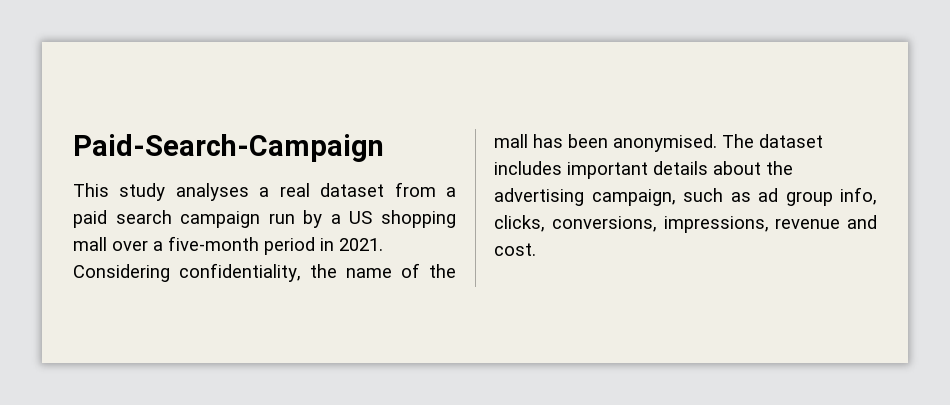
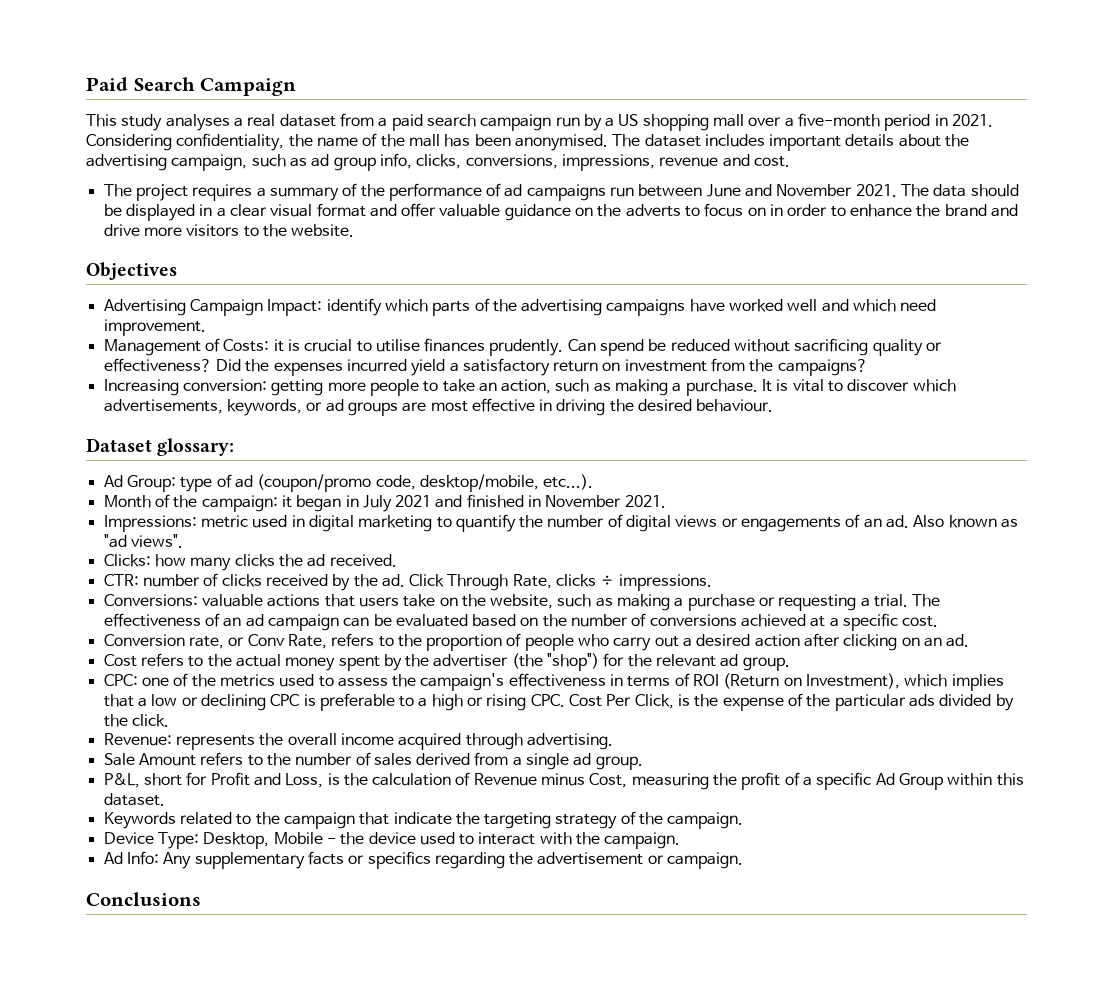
- Paid-Search-Campaign
+ Paid Search Campaign
+ The project requires a summary of the performance of ad campaigns run between June and November 2021. The data should be displayed in a clear visual format and offer valuable guidance on the adverts to focus on in order to enhance the brand and drive more visitors to the website.
+ Objectives
+ Advertising Campaign Impact: identify which parts of the advertising campaigns have worked well and which need improvement.
+ Management of Costs: it is crucial to utilise finances prudently. Can spend be reduced without sacrificing quality or effectiveness? Did the expenses incurred yield a satisfactory return on investment from the campaigns?
+ Increasing conversion: getting more people to take an action, such as making a purchase. It is vital to discover which advertisements, keywords, or ad groups are most effective in driving the desired behaviour.
+ Dataset glossary:
+ Ad Group: type of ad (coupon/promo code, desktop/mobile, etc...).
+ Month of the campaign: it began in July 2021 and finished in November 2021.
+ Impressions: metric used in digital marketing to quantify the number of digital views or engagements of an ad. Also known as "ad views".
+ Clicks: how many clicks the ad received.
+ CTR: number of clicks received by the ad. Click Through Rate, clicks ÷ impressions.
+ Conversions: valuable actions that users take on the website, such as making a purchase or requesting a trial. The effectiveness of an ad campaign can be evaluated based on the number of conversions achieved at a specific cost.
+ Conversion rate, or Conv Rate, refers to the proportion of people who carry out a desired action after clicking on an ad.
+ Cost refers to the actual money spent by the advertiser (the "shop") for the relevant ad group.
+ CPC: one of the metrics used to assess the campaign's effectiveness in terms of ROI (Return on Investment), which implies that a low or declining CPC is preferable to a high or rising CPC. Cost Per Click, is the expense of the particular ads divided by the click.
+ Revenue: represents the overall income acquired through advertising.
+ Sale Amount refers to the number of sales derived from a single ad group.
+ P&L, short for Profit and Loss, is the calculation of Revenue minus Cost, measuring the profit of a specific Ad Group within this dataset.
+ Keywords related to the campaign that indicate the targeting strategy of the campaign.
+ Device Type: Desktop, Mobile - the device used to interact with the campaign.
+ Ad Info: Any supplementary facts or specifics regarding the advertisement or campaign.
+ Conclusions

